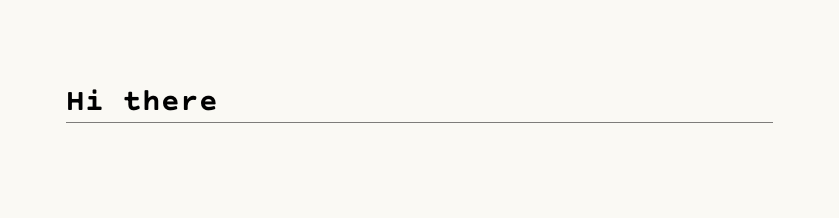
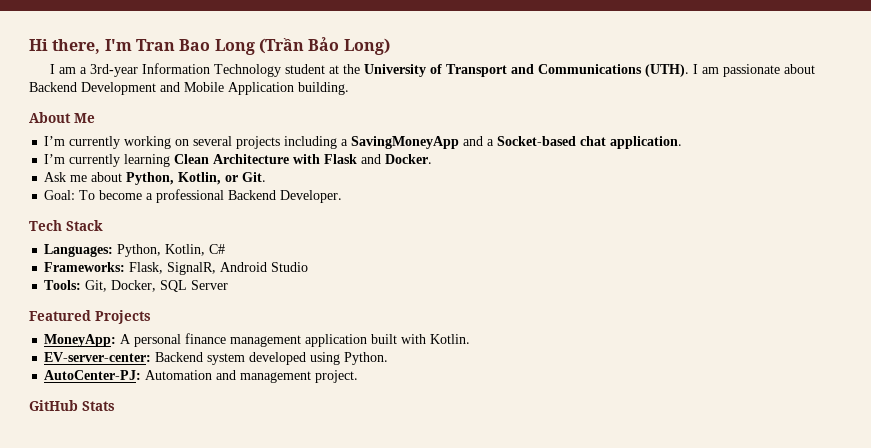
- Hi there
+ Hi there, I'm Tran Bao Long (Trần Bảo Long)
+ I am a 3rd-year Information Technology student at the University of Transport and Communications (UTH). I am passionate about Backend Development and Mobile Application building.
+ About Me
+ I’m currently working on several projects including a SavingMoneyApp and a Socket-based chat application.
+ I’m currently learning Clean Architecture with Flask and Docker.
+ Ask me about Python, Kotlin, or Git.
+ Goal: To become a professional Backend Developer.
+ Tech Stack
+ Languages: Python, Kotlin, C#
+ Frameworks: Flask, SignalR, Android Studio
+ Tools: Git, Docker, SQL Server
+ Featured Projects
+ MoneyApp: A personal finance management application built with Kotlin.
+ EV-server-center: Backend system developed using Python.
+ AutoCenter-PJ: Automation and management project.
+ GitHub Stats

